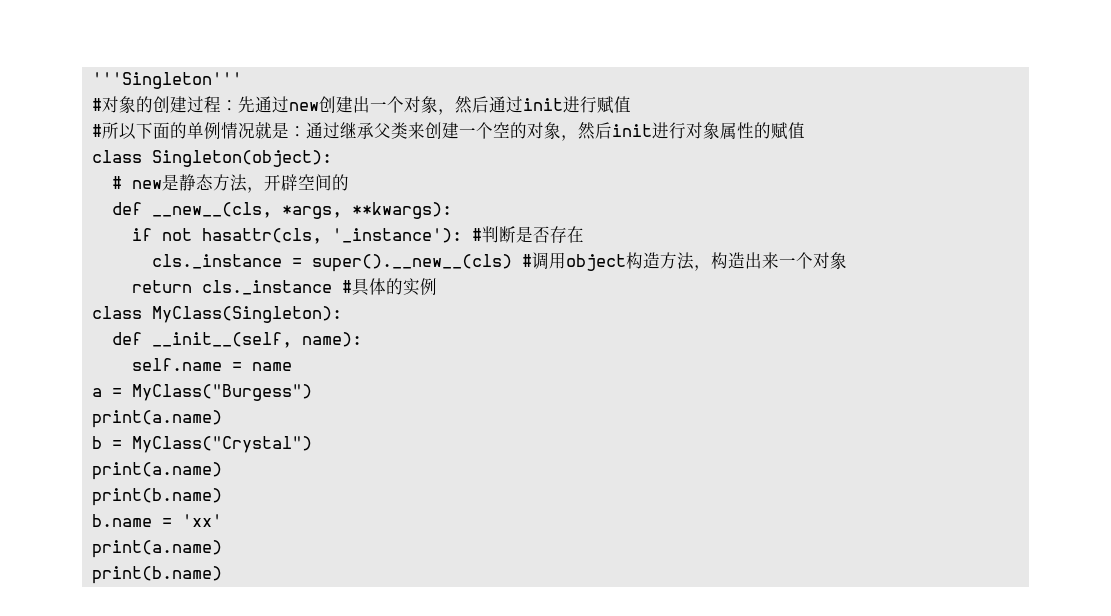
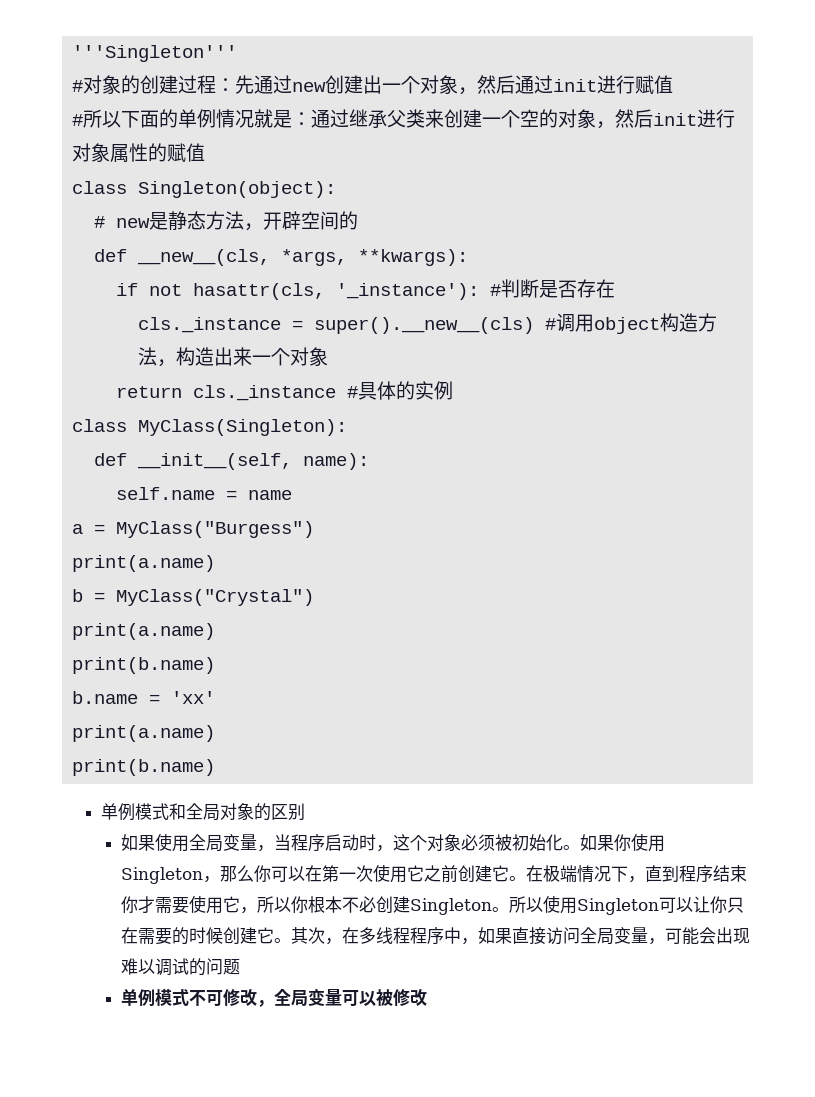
+ 单例模式和全局对象的区别
+ 如果使用全局变量，当程序启动时，这个对象必须被初始化。如果你使用Singleton，那么你可以在第一次使用它之前创建它。在极端情况下，直到程序结束你才需要使用它，所以你根本不必创建Singleton。所以使用Singleton可以让你只在需要的时候创建它。其次，在多线程程序中，如果直接访问全局变量，可能会出现难以调试的问题
+ 单例模式不可修改，全局变量可以被修改

